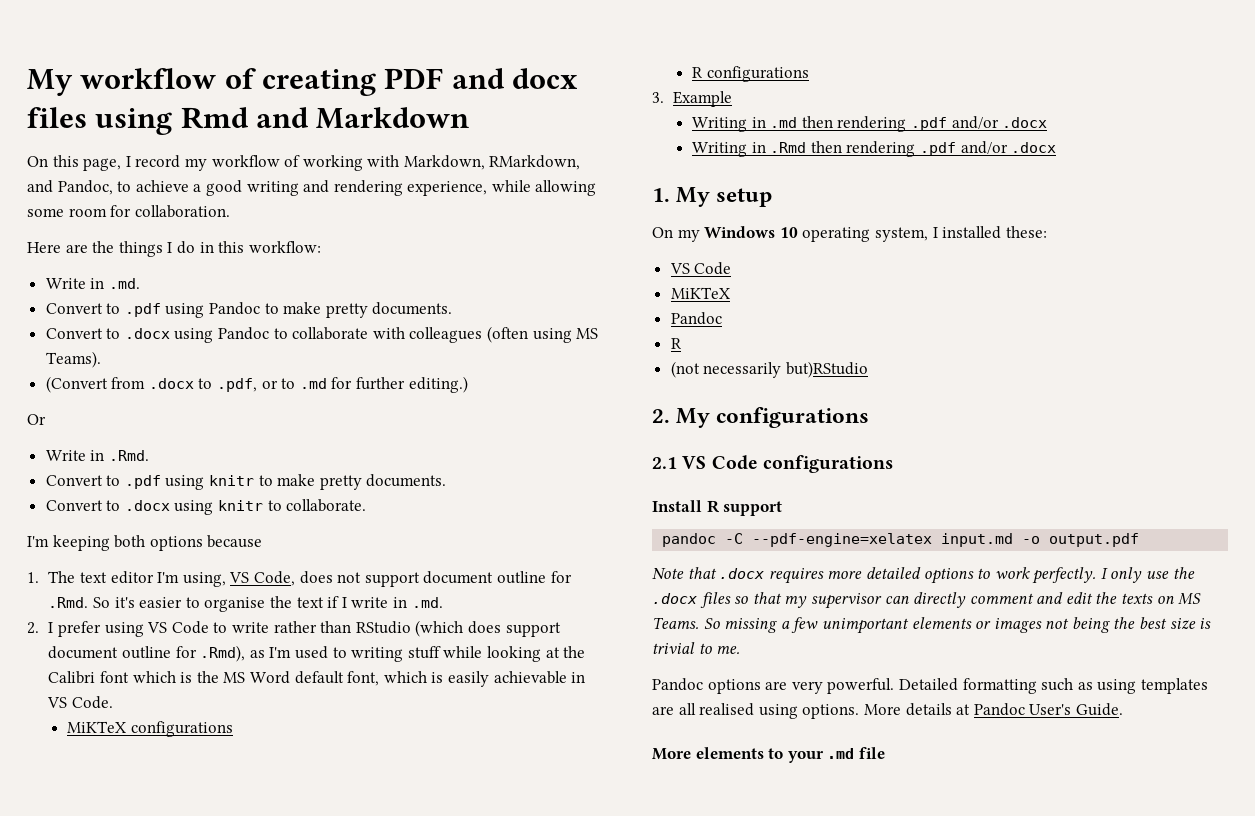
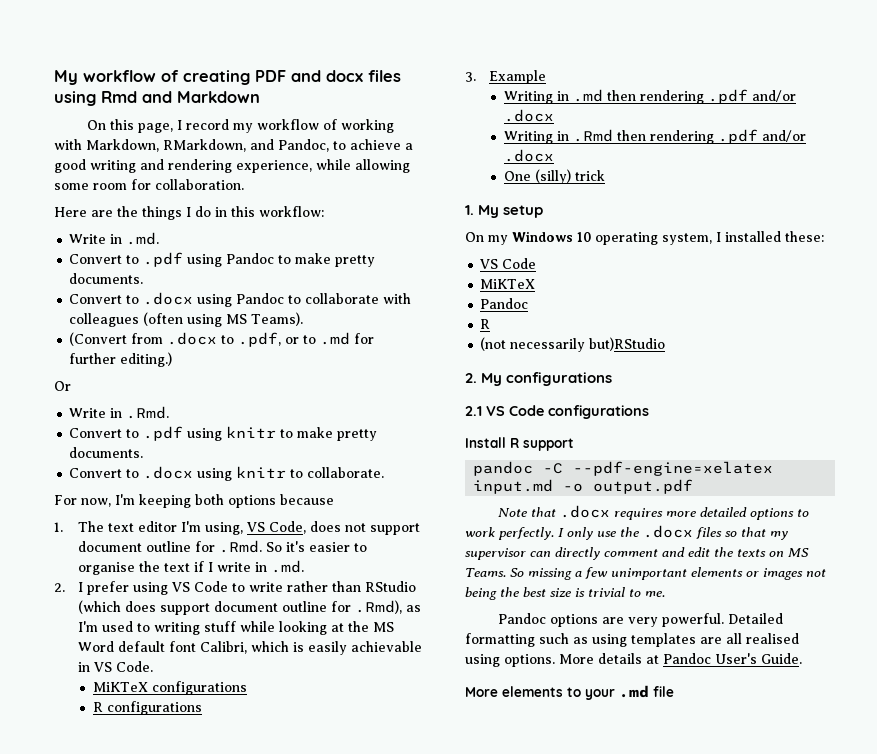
- I'm keeping both options because
+ For now, I'm keeping both options because
- 2. I prefer using VS Code to write rather than RStudio (which does support document outline for .Rmd), as I'm used to writing stuff while looking at the Calibri font which is the MS Word default font, which is easily achievable in VS Code.
+ 2. I prefer using VS Code to write rather than RStudio (which does support document outline for .Rmd), as I'm used to writing stuff while looking at the MS Word default font Calibri, which is easily achievable in VS Code.
+ One (silly) trick

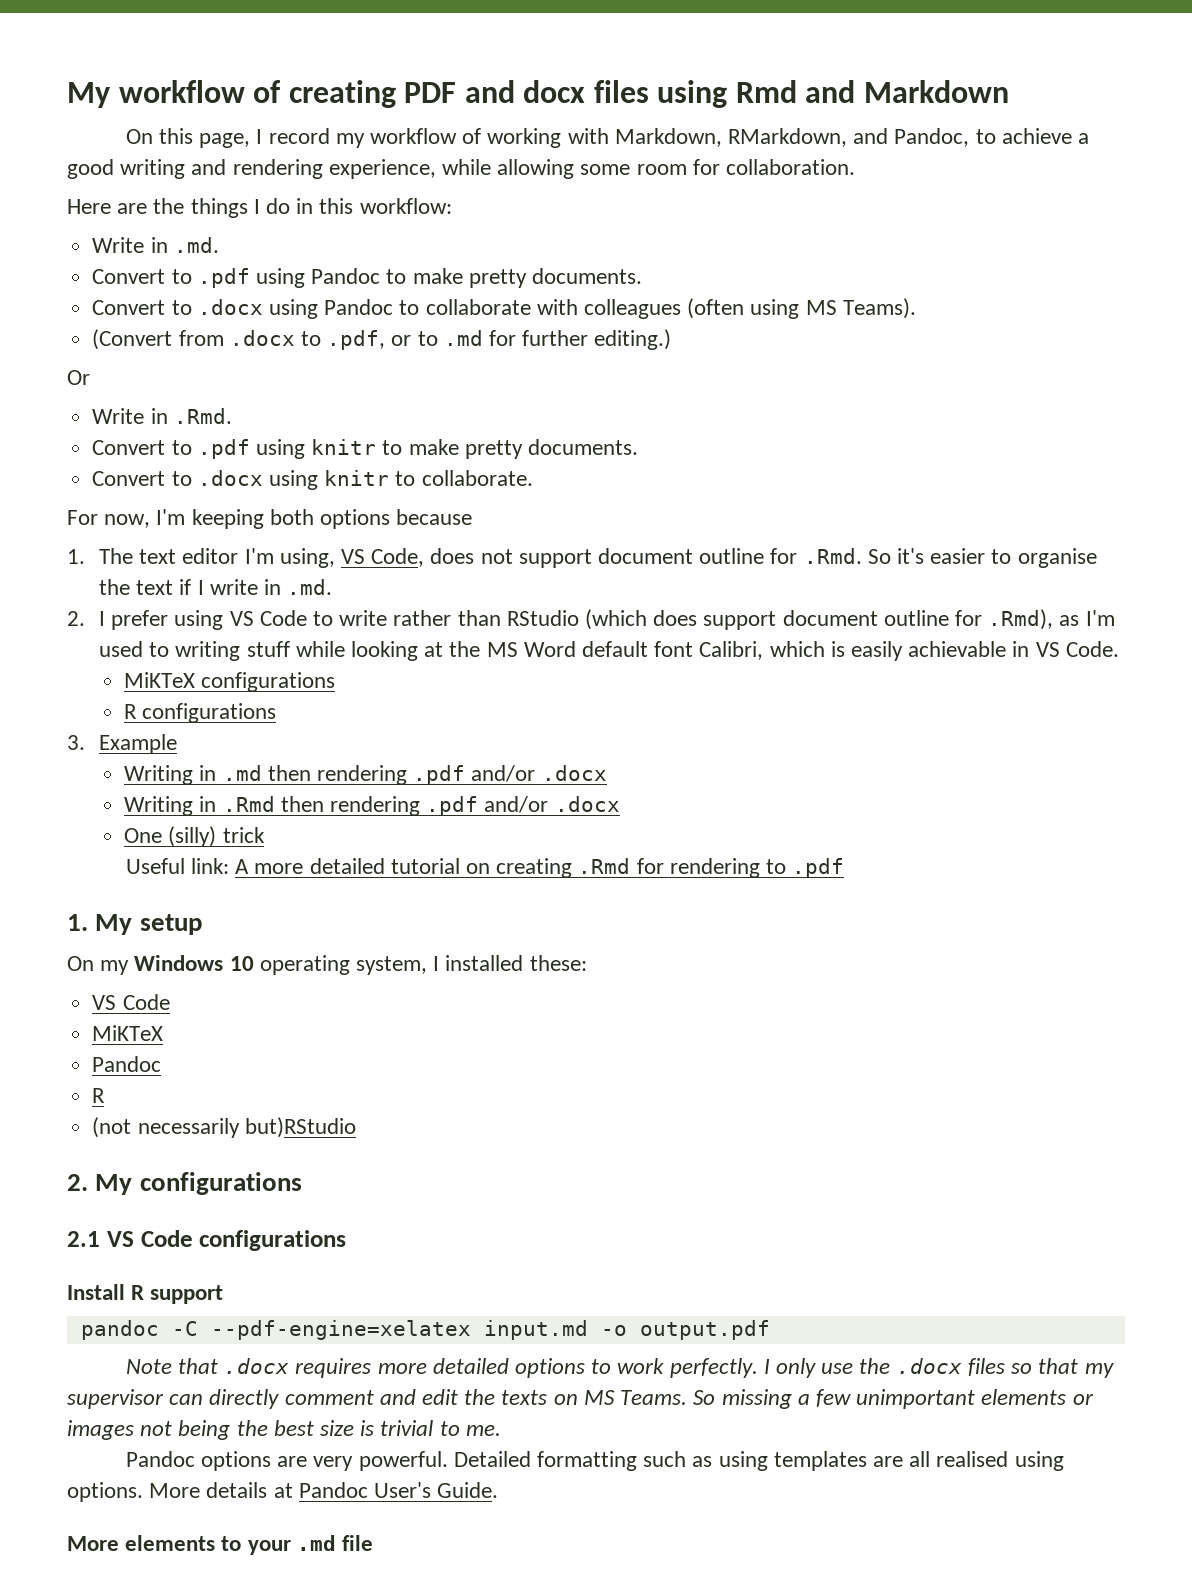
+ Useful link: A more detailed tutorial on creating .Rmd for rendering to .pdf

